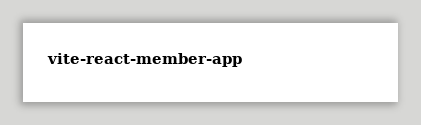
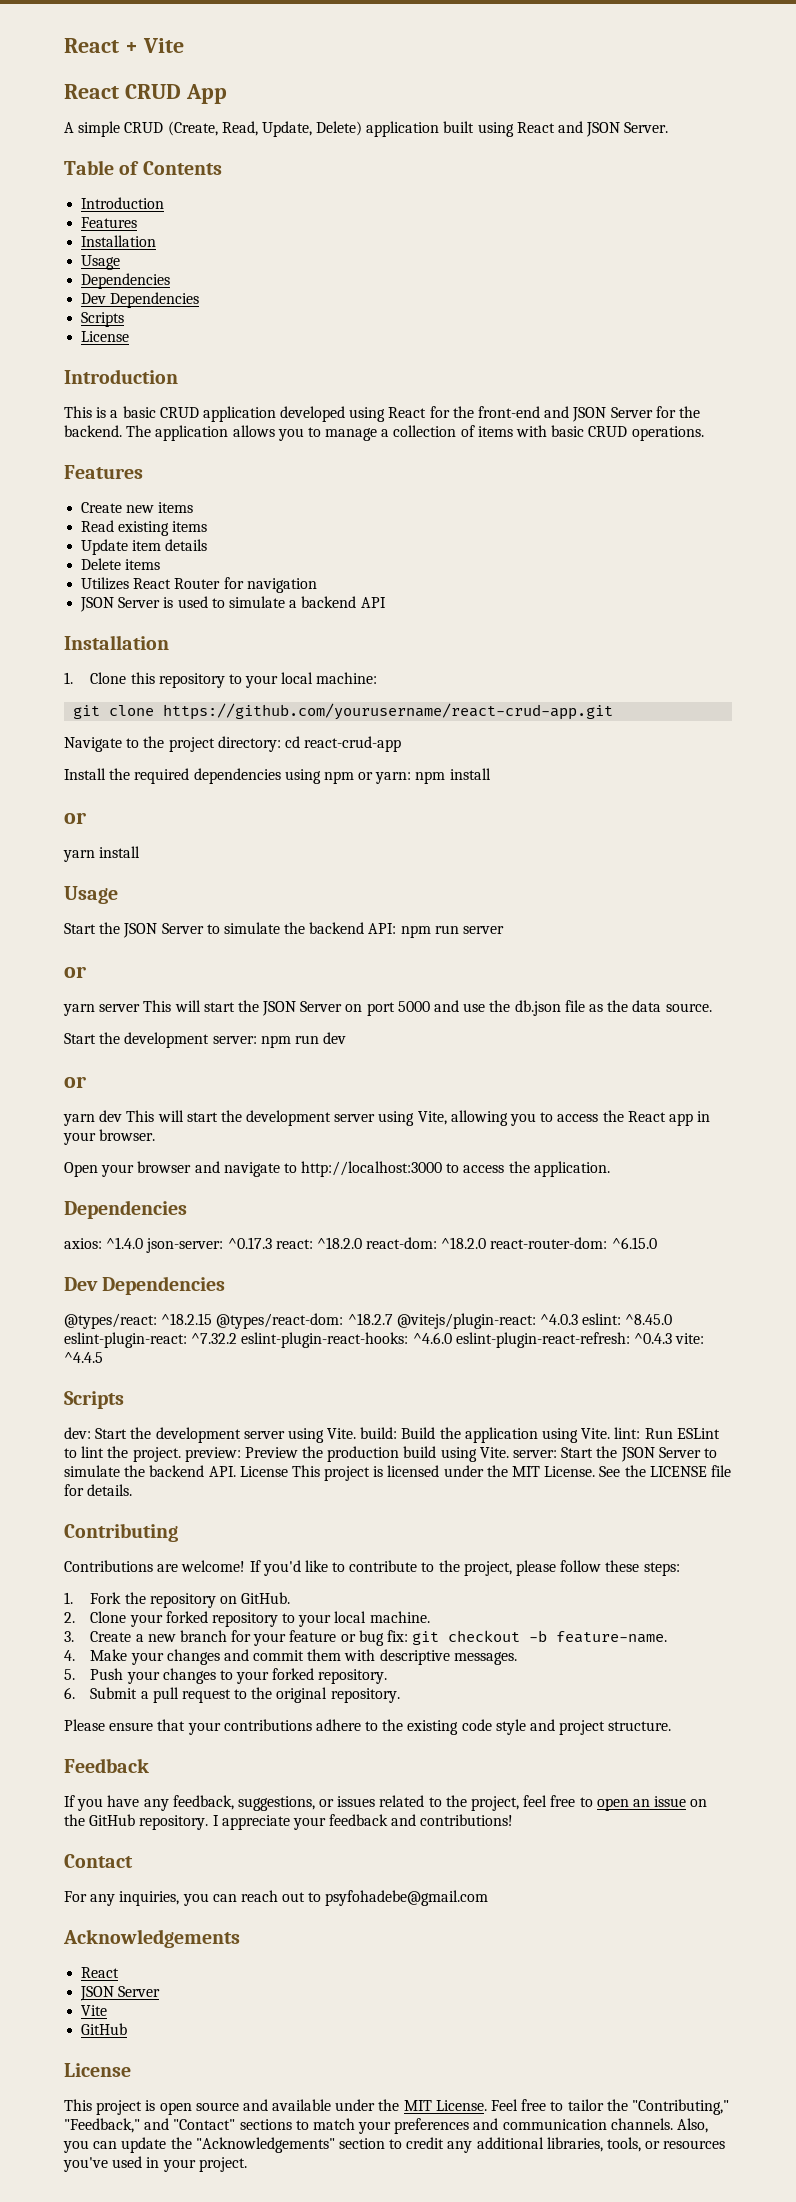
- vite-react-member-app
+ React + Vite
+ React CRUD App
+ A simple CRUD (Create, Read, Update, Delete) application built using React and JSON Server.
+ Table of Contents
+ Introduction
+ Features
+ Installation
+ Usage
+ Dependencies
+ Dev Dependencies
+ Scripts
+ License
+ Introduction
+ This is a basic CRUD application developed using React for the front-end and JSON Server for the backend. The application allows you to manage a collection of items with basic CRUD operations.
+ Features
+ Create new items
+ Read existing items
+ Update item details
+ Delete items
+ Utilizes React Router for navigation
+ JSON Server is used to simulate a backend API
+ Installation
+ 1. Clone this repository to your local machine:
+ git clone https://github.com/yourusername/react-crud-app.git
+ Navigate to the project directory: cd react-crud-app
+ Install the required dependencies using npm or yarn: npm install
+ or
+ yarn install
+ Usage
+ Start the JSON Server to simulate the backend API: npm run server
+ or
+ yarn server This will start the JSON Server on port 5000 and use the db.json file as the data source.
+ Start the development server: npm run dev
+ or
+ yarn dev This will start the development server using Vite, allowing you to access the React app in your browser.
+ Open your browser and navigate to http://localhost:3000 to access the application.
+ Dependencies
+ axios: ^1.4.0 json-server: ^0.17.3 react: ^18.2.0 react-dom: ^18.2.0 react-router-dom: ^6.15.0
+ Dev Dependencies
+ @types/react: ^18.2.15 @types/react-dom: ^18.2.7 @vitejs/plugin-react: ^4.0.3 eslint: ^8.45.0 eslint-plugin-react: ^7.32.2 eslint-plugin-react-hooks: ^4.6.0 eslint-plugin-react-refresh: ^0.4.3 vite: ^4.4.5
+ Scripts
+ dev: Start the development server using Vite. build: Build the application using Vite. lint: Run ESLint to lint the project. preview: Preview the production build using Vite. server: Start the JSON Server to simulate the backend API. License This project is licensed under the MIT License. See the LICENSE file for details.
+ Contributing
+ Contributions are welcome! If you'd like to contribute to the project, please follow these steps:
+ 1. Fork the repository on GitHub.
+ 2. Clone your forked repository to your local machine.
+ 3. Create a new branch for your feature or bug fix: git checkout -b feature-name.
+ 4. Make your changes and commit them with descriptive messages.
+ 5. Push your changes to your forked repository.
+ 6. Submit a pull request to the original repository.
+ Please ensure that your contributions adhere to the existing code style and project structure.
+ Feedback
+ If you have any feedback, suggestions, or issues related to the project, feel free to open an issue on the GitHub repository. I appreciate your feedback and contributions!
+ Contact
+ For any inquiries, you can reach out to psyfohadebe@gmail.com
+ Acknowledgements
+ React
+ JSON Server
+ Vite
+ GitHub
+ License
+ This project is open source and available under the MIT License. Feel free to tailor the "Contributing," "Feedback," and "Contact" sections to match your preferences and communication channels. Also, you can update the "Acknowledgements" section to credit any additional libraries, tools, or resources you've used in your project.

